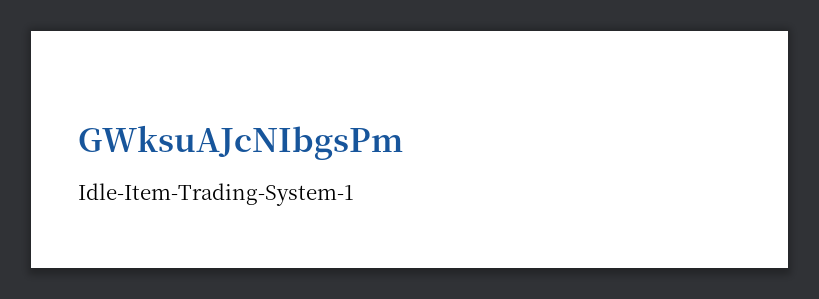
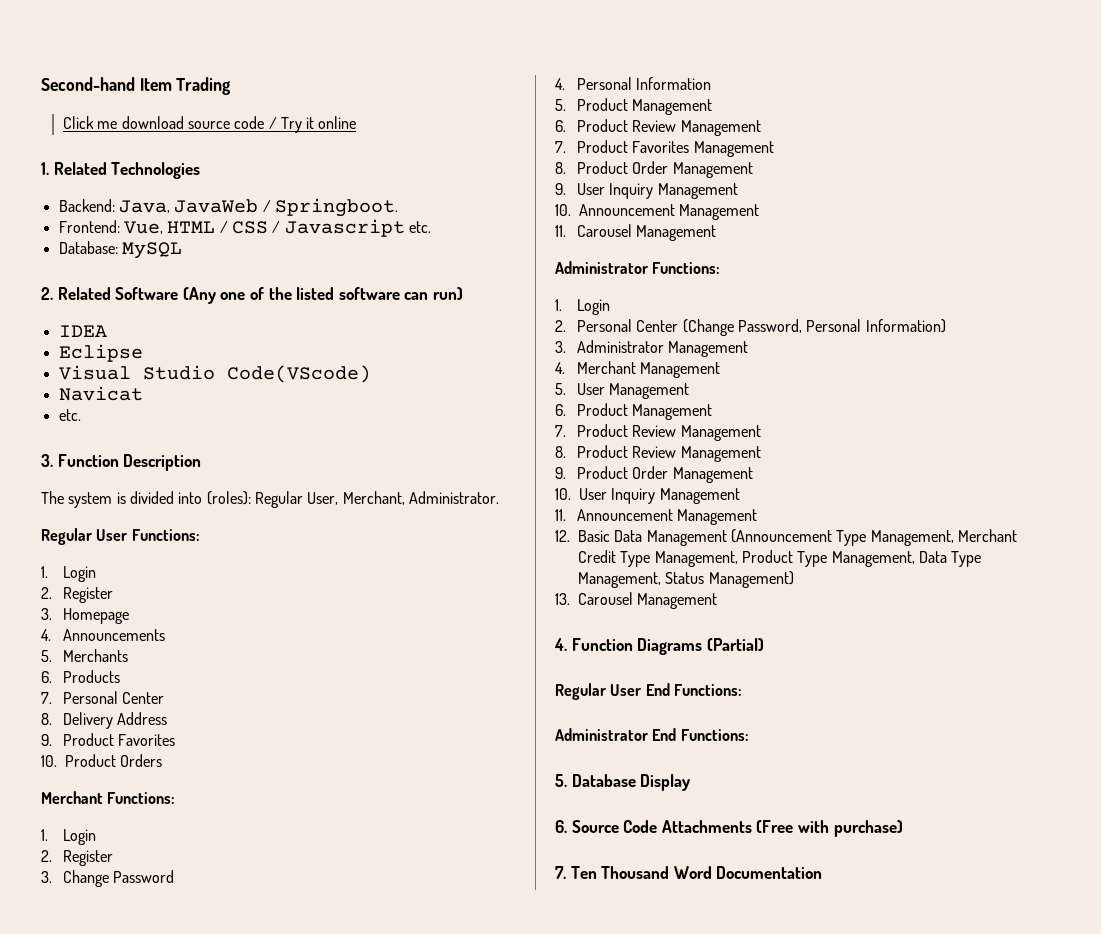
- GWksuAJcNIbgsPm
- Idle-Item-Trading-System-1
+ Second-hand Item Trading
+ Click me download source code / Try it online
+ 1. Related Technologies
+ Backend: Java, JavaWeb / Springboot.
+ Frontend: Vue, HTML / CSS / Javascript etc.
+ Database: MySQL
+ 2. Related Software (Any one of the listed software can run)
+ IDEA
+ Eclipse
+ Visual Studio Code(VScode)
+ Navicat
+ etc.
+ 3. Function Description
+ The system is divided into (roles): Regular User, Merchant, Administrator.
+ Regular User Functions:
+ 1. Login
+ 2. Register
+ 3. Homepage
+ 4. Announcements
+ 5. Merchants
+ 6. Products
+ 7. Personal Center
+ 8. Delivery Address
+ 9. Product Favorites
+ 10. Product Orders
+ Merchant Functions:
+ 1. Login
+ 2. Register
+ 3. Change Password
+ 4. Personal Information
+ 5. Product Management
+ 6. Product Review Management
+ 7. Product Favorites Management
+ 8. Product Order Management
+ 9. User Inquiry Management
+ 10. Announcement Management
+ 11. Carousel Management
+ Administrator Functions:
+ 1. Login
+ 2. Personal Center (Change Password, Personal Information)
+ 3. Administrator Management
+ 4. Merchant Management
+ 5. User Management
+ 6. Product Management
+ 7. Product Review Management
+ 8. Product Review Management
+ 9. Product Order Management
+ 10. User Inquiry Management
+ 11. Announcement Management
+ 12. Basic Data Management (Announcement Type Management, Merchant Credit Type Management, Product Type Management, Data Type Management, Status Management)
+ 13. Carousel Management
+ 4. Function Diagrams (Partial)
+ Regular User End Functions:
+ Administrator End Functions:
+ 5. Database Display
+ 6. Source Code Attachments (Free with purchase)
+ 7. Ten Thousand Word Documentation

